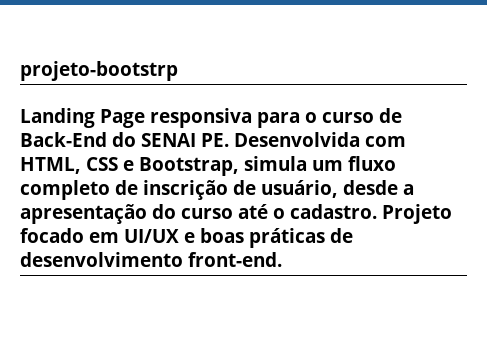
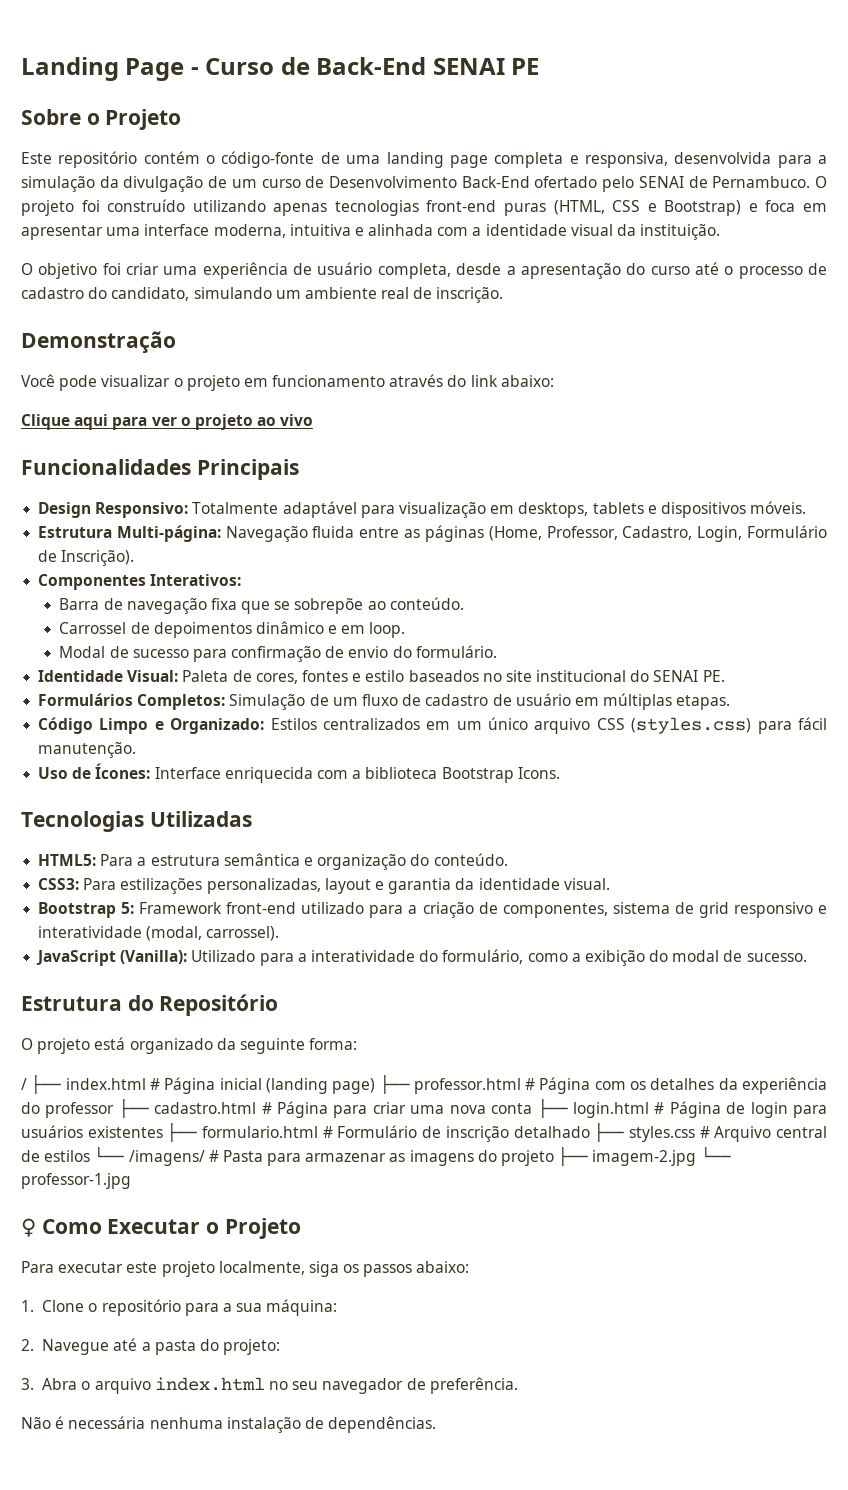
- projeto-bootstrp
- Landing Page responsiva para o curso de Back-End do SENAI PE. Desenvolvida com HTML, CSS e Bootstrap, simula um fluxo completo de inscrição de usuário, desde a apresentação do curso até o cadastro. Projeto focado em UI/UX e boas práticas de desenvolvimento front-end.
+ Landing Page - Curso de Back-End SENAI PE
+ Sobre o Projeto
+ Este repositório contém o código-fonte de uma landing page completa e responsiva, desenvolvida para a simulação da divulgação de um curso de Desenvolvimento Back-End ofertado pelo SENAI de Pernambuco. O projeto foi construído utilizando apenas tecnologias front-end puras (HTML, CSS e Bootstrap) e foca em apresentar uma interface moderna, intuitiva e alinhada com a identidade visual da instituição.
+ O objetivo foi criar uma experiência de usuário completa, desde a apresentação do curso até o processo de cadastro do candidato, simulando um ambiente real de inscrição.
+ Demonstração
+ Você pode visualizar o projeto em funcionamento através do link abaixo:
+ Clique aqui para ver o projeto ao vivo
+ Funcionalidades Principais
+ Design Responsivo: Totalmente adaptável para visualização em desktops, tablets e dispositivos móveis.
+ Estrutura Multi-página: Navegação fluida entre as páginas (Home, Professor, Cadastro, Login, Formulário de Inscrição).
+ Componentes Interativos:
+ Barra de navegação fixa que se sobrepõe ao conteúdo.
+ Carrossel de depoimentos dinâmico e em loop.
+ Modal de sucesso para confirmação de envio do formulário.
+ Identidade Visual: Paleta de cores, fontes e estilo baseados no site institucional do SENAI PE.
+ Formulários Completos: Simulação de um fluxo de cadastro de usuário em múltiplas etapas.
+ Código Limpo e Organizado: Estilos centralizados em um único arquivo CSS (styles.css) para fácil manutenção.
+ Uso de Ícones: Interface enriquecida com a biblioteca Bootstrap Icons.
+ Tecnologias Utilizadas
+ HTML5: Para a estrutura semântica e organização do conteúdo.
+ CSS3: Para estilizações personalizadas, layout e garantia da identidade visual.
+ Bootstrap 5: Framework front-end utilizado para a criação de componentes, sistema de grid responsivo e interatividade (modal, carrossel).
+ JavaScript (Vanilla): Utilizado para a interatividade do formulário, como a exibição do modal de sucesso.
+ Estrutura do Repositório
+ O projeto está organizado da seguinte forma:
+ / ├── index.html # Página inicial (landing page) ├── professor.html # Página com os detalhes da experiência do professor ├── cadastro.html # Página para criar uma nova conta ├── login.html # Página de login para usuários existentes ├── formulario.html # Formulário de inscrição detalhado ├── styles.css # Arquivo central de estilos └── /imagens/ # Pasta para armazenar as imagens do projeto ├── imagem-2.jpg └── professor-1.jpg
+ ♀ Como Executar o Projeto
+ Para executar este projeto localmente, siga os passos abaixo:
+ 1. Clone o repositório para a sua máquina:
+ 2. Navegue até a pasta do projeto:
+ 3. Abra o arquivo index.html no seu navegador de preferência.
+ Não é necessária nenhuma instalação de dependências.

